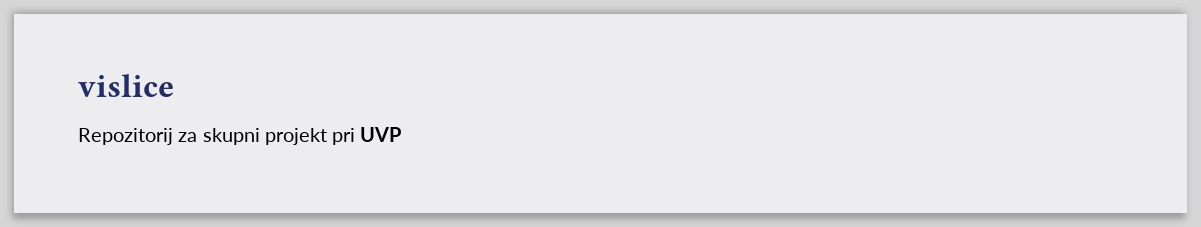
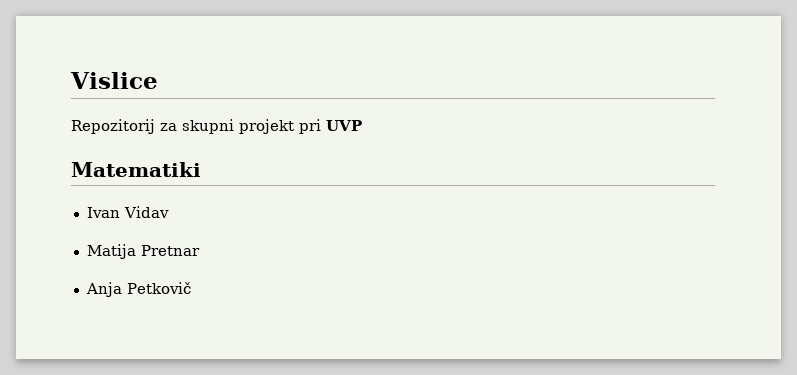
- vislice
+ Vislice
+ Matematiki
+ Ivan Vidav
+ Matija Pretnar
+ Anja Petkovič

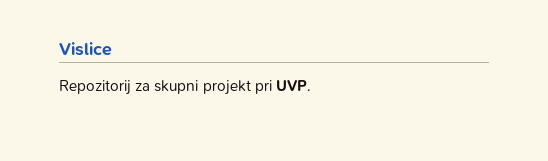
- Repozitorij za skupni projekt pri UVP
- Matematiki
- Ivan Vidav
- Matija Pretnar
- Anja Petkovič
+ Repozitorij za skupni projekt pri UVP.

